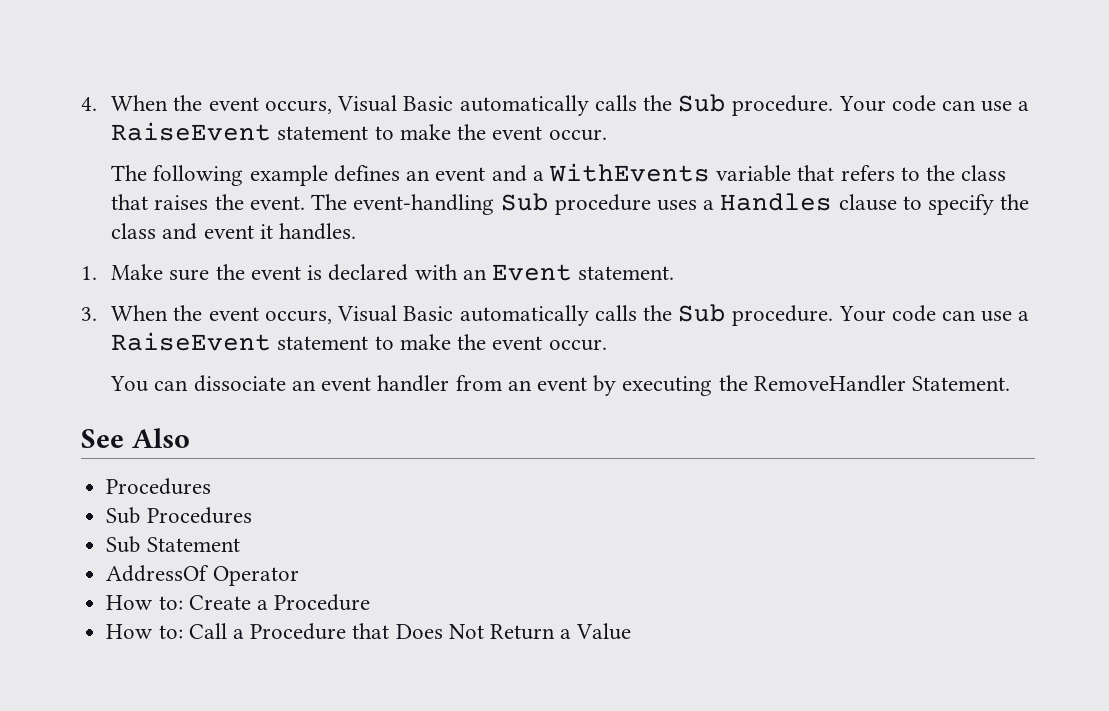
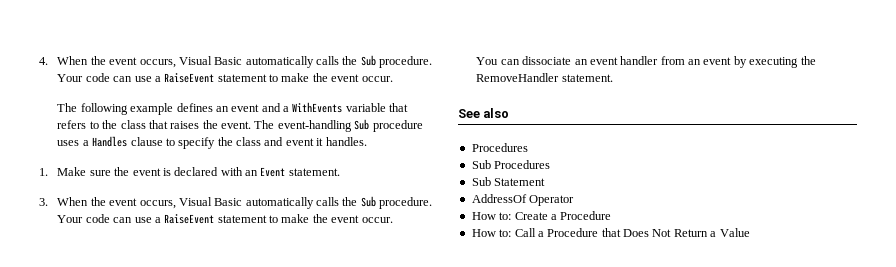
- You can dissociate an event handler from an event by executing the RemoveHandler Statement.
+ You can dissociate an event handler from an event by executing the RemoveHandler statement.
- See Also
+ See also

